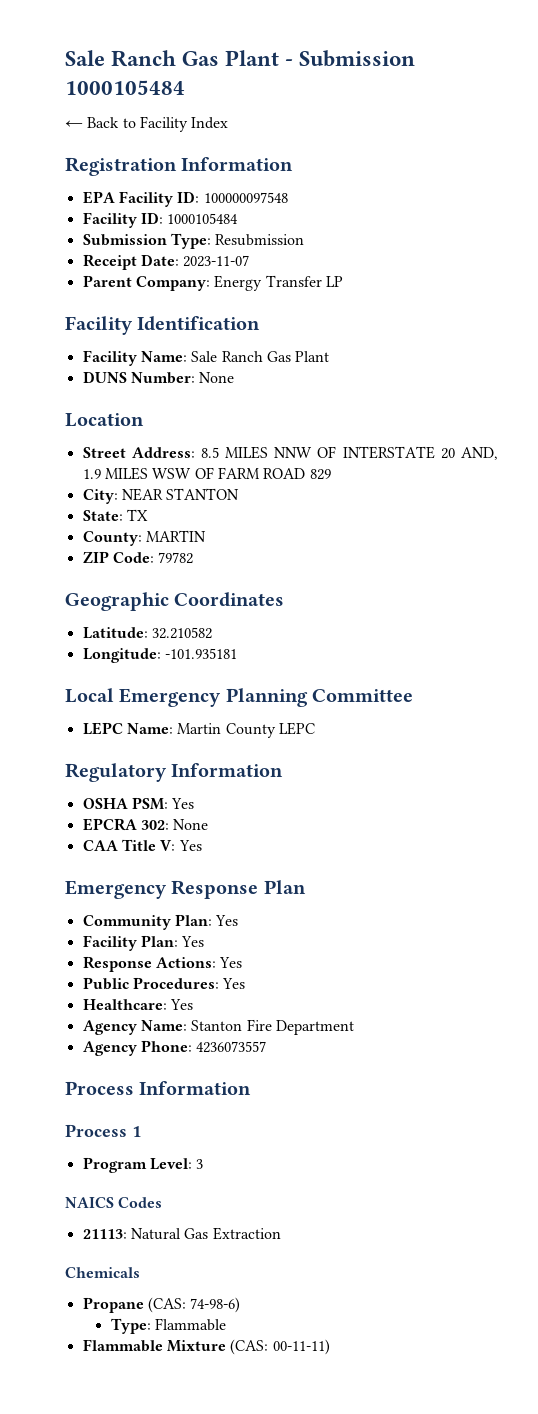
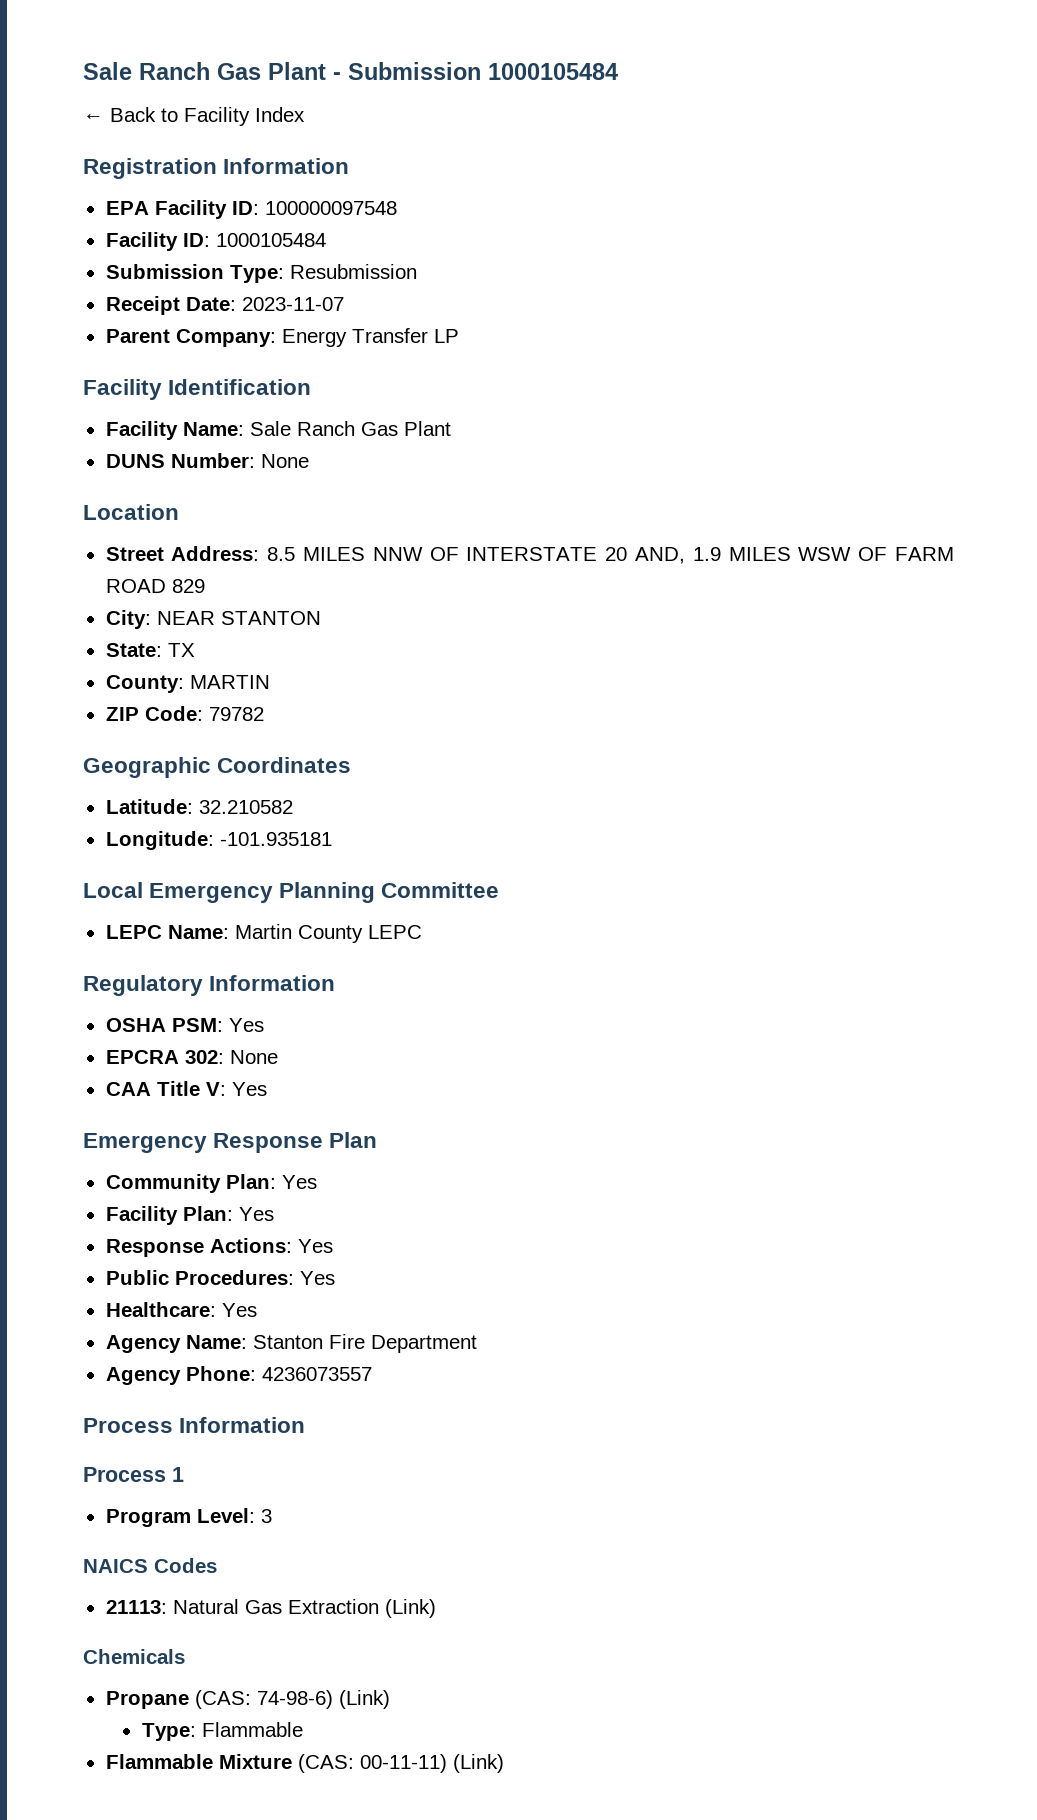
- 21113: Natural Gas Extraction
+ 21113: Natural Gas Extraction (Link)
- Propane (CAS: 74-98-6)
+ Propane (CAS: 74-98-6) (Link)
- Flammable Mixture (CAS: 00-11-11)
+ Flammable Mixture (CAS: 00-11-11) (Link)

